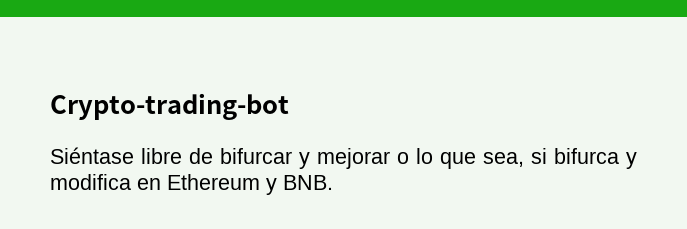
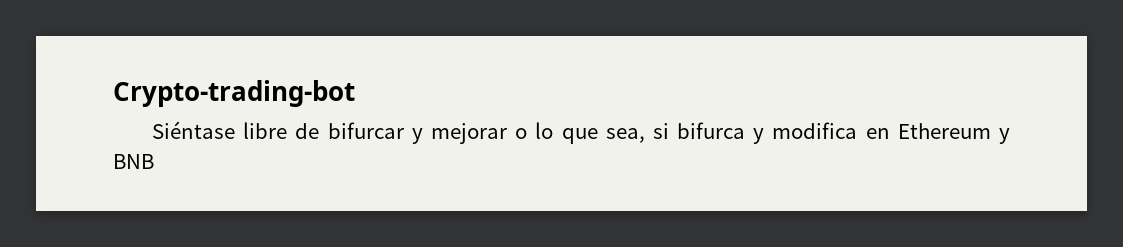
- Siéntase libre de bifurcar y mejorar o lo que sea, si bifurca y modifica en Ethereum y BNB.
+ Siéntase libre de bifurcar y mejorar o lo que sea, si bifurca y modifica en Ethereum y BNB

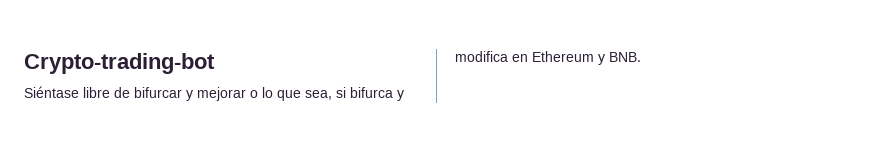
- Siéntase libre de bifurcar y mejorar o lo que sea, si bifurca y modifica en Ethereum y BNB
+ Siéntase libre de bifurcar y mejorar o lo que sea, si bifurca y modifica en Ethereum y BNB.

